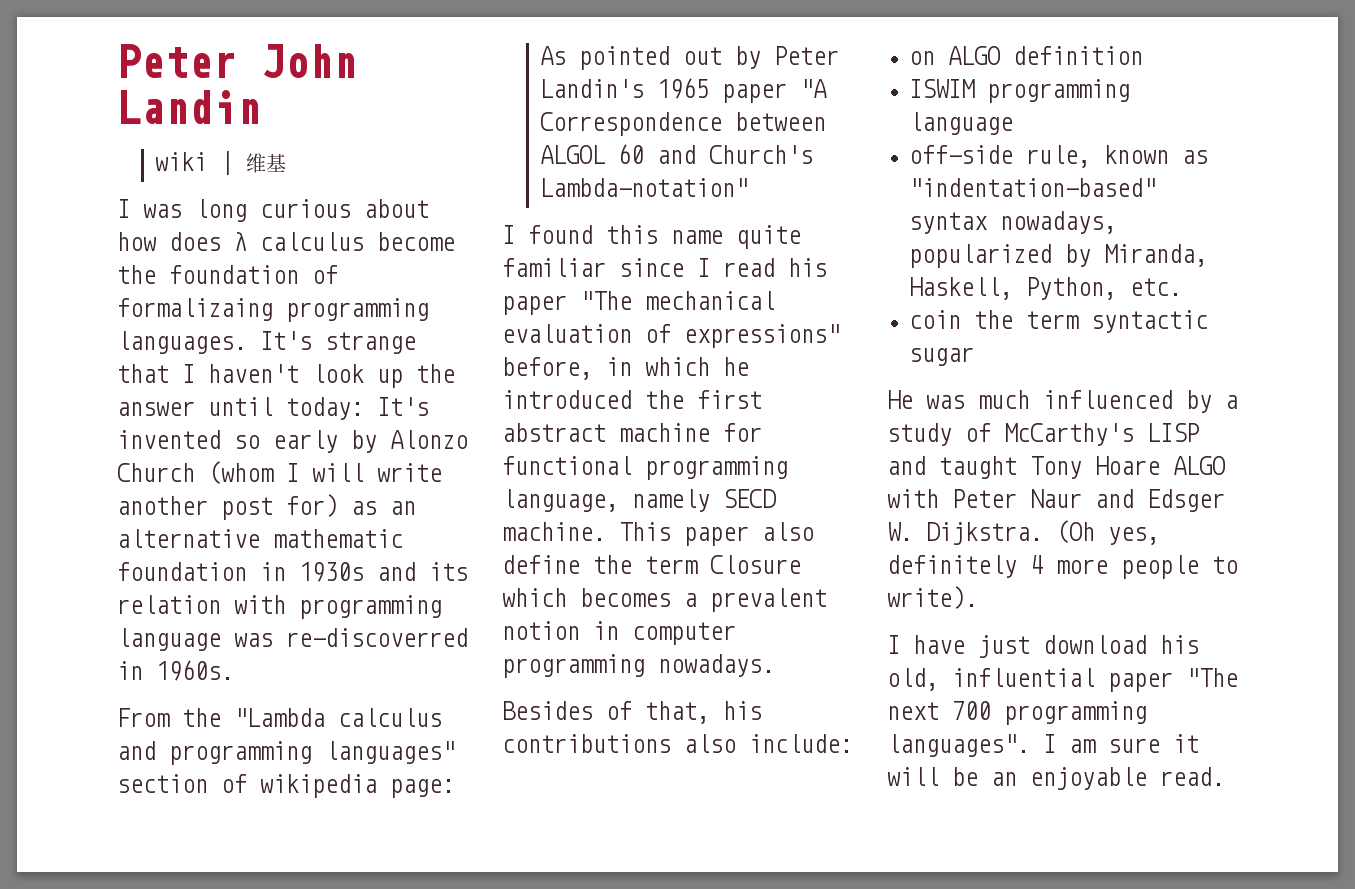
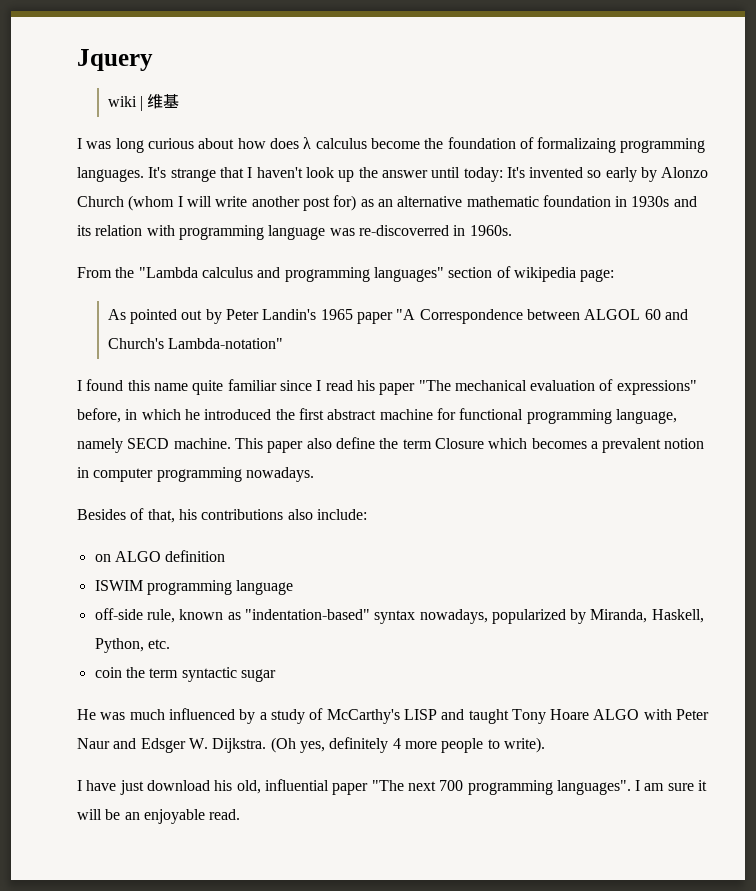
- Peter John Landin
+ Jquery

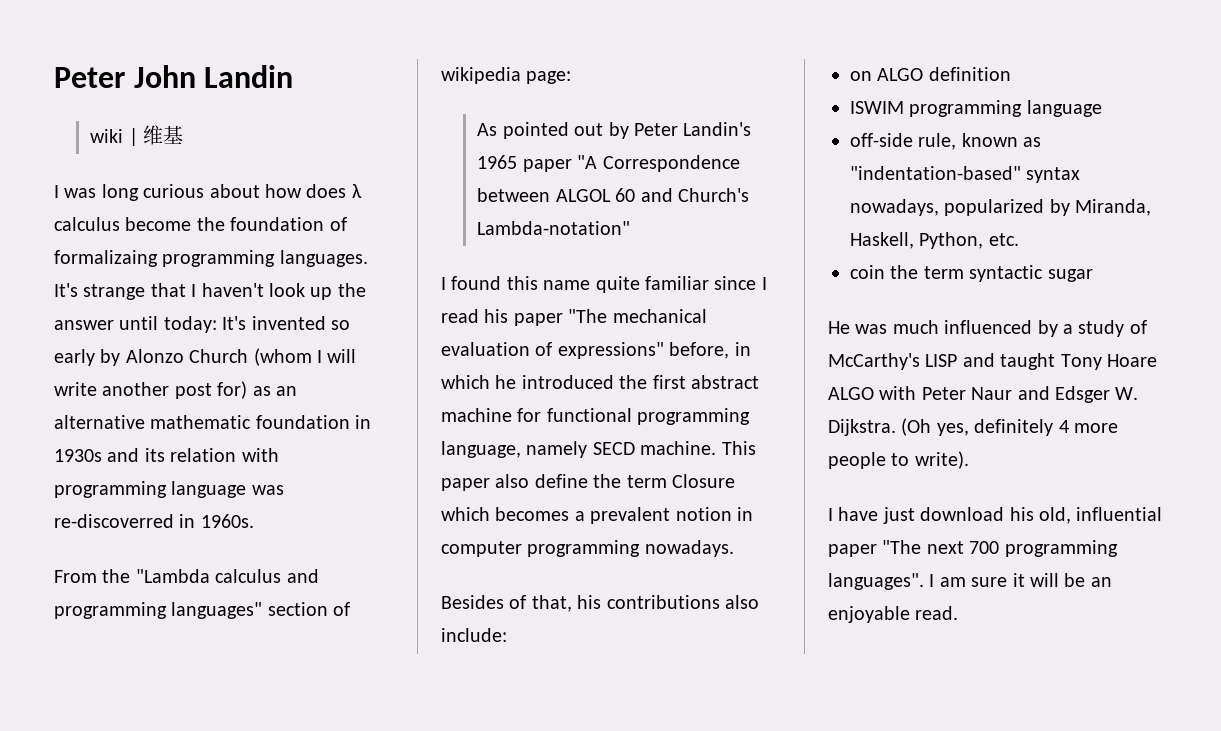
- Jquery
+ Peter John Landin

